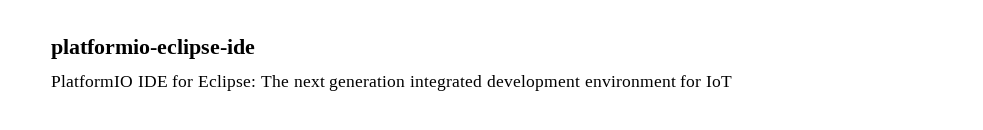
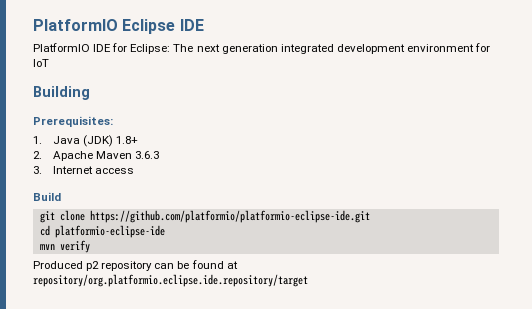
- platformio-eclipse-ide
+ PlatformIO Eclipse IDE
+ Building
+ Prerequisites:
+ 1. Java (JDK) 1.8+
+ 2. Apache Maven 3.6.3
+ 3. Internet access
+ Build
+ git clone https://github.com/platformio/platformio-eclipse-ide.git
+ cd platformio-eclipse-ide
+ mvn verify
+ Produced p2 repository can be found at repository/org.platformio.eclipse.ide.repository/target

